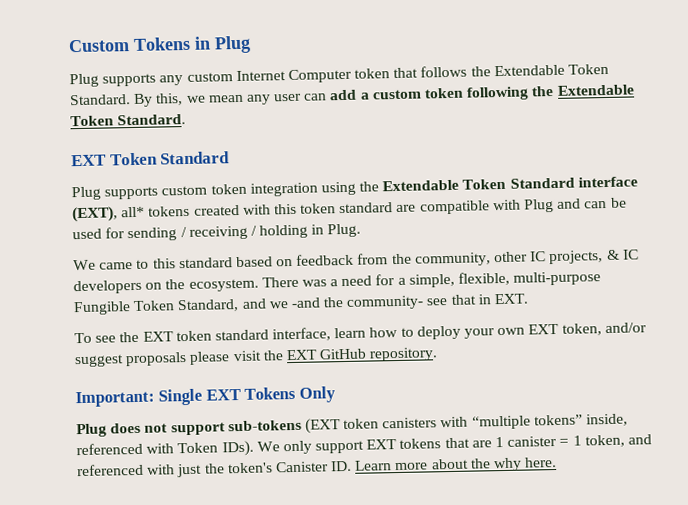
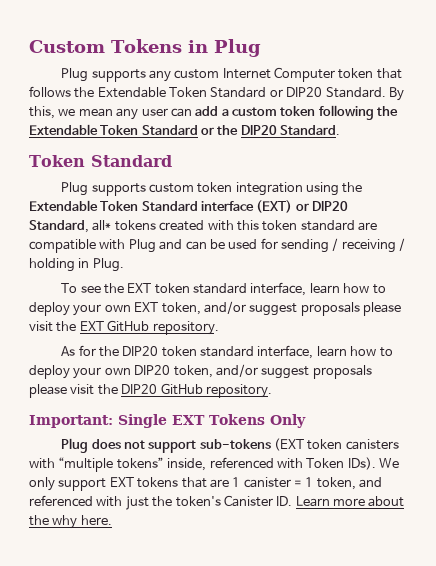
- Plug supports any custom Internet Computer token that follows the Extendable Token Standard.
+ Plug supports any custom Internet Computer token that follows the Extendable Token Standard or DIP20 Standard.
- By this, we mean any user can add a custom token following the Extendable Token Standard.
- EXT Token Standard
+ By this, we mean any user can add a custom token following the Extendable Token Standard or the DIP20 Standard.
+ Token Standard
- Plug supports custom token integration using the Extendable Token Standard interface (EXT), all* tokens created with this token standard are compatible with Plug and can be used for sending / receiving / holding in Plug.
+ Plug supports custom token integration using the Extendable Token Standard interface (EXT) or DIP20 Standard, all* tokens created with this token standard are compatible with Plug and can be used for sending / receiving / holding in Plug.
- We came to this standard based on feedback from the community, other IC projects, & IC developers on the ecosystem. There was a need for a simple, flexible, multi-purpose Fungible Token Standard, and we -and the community- see that in EXT.
+ As for the DIP20 token standard interface, learn how to deploy your own DIP20 token, and/or suggest proposals please visit the DIP20 GitHub repository.

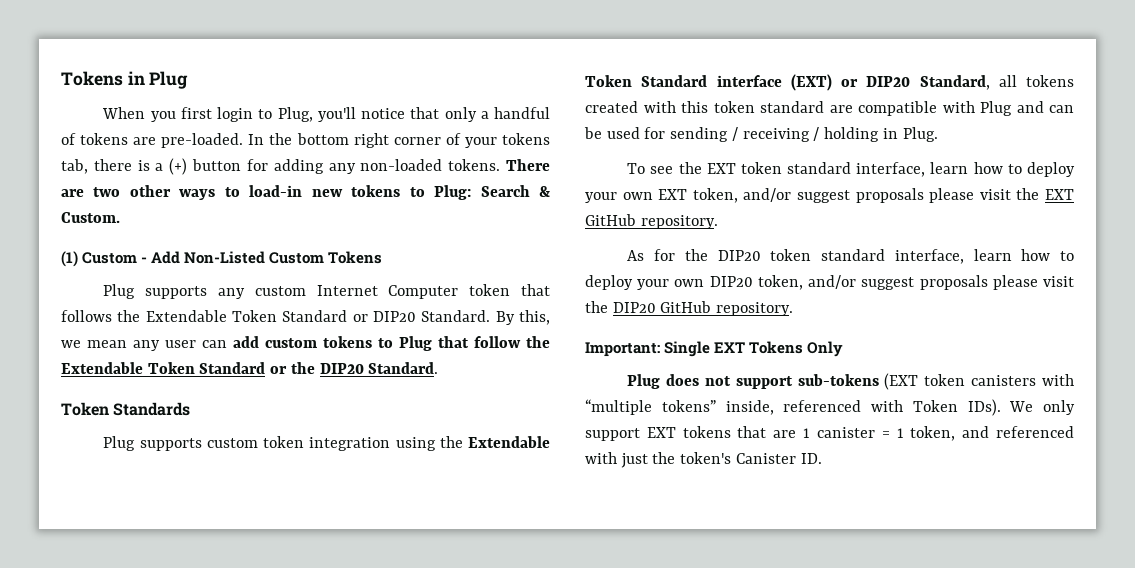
- Custom Tokens in Plug
+ Tokens in Plug
+ When you first login to Plug, you'll notice that only a handful of tokens are pre-loaded. In the bottom right corner of your tokens tab, there is a (+) button for adding any non-loaded tokens. There are two other ways to load-in new tokens to Plug: Search & Custom.
+ (1) Custom - Add Non-Listed Custom Tokens
- By this, we mean any user can add a custom token following the Extendable Token Standard or the DIP20 Standard.
- Token Standard
+ By this, we mean any user can add custom tokens to Plug that follow the Extendable Token Standard or the DIP20 Standard.
+ Token Standards
- Plug supports custom token integration using the Extendable Token Standard interface (EXT) or DIP20 Standard, all* tokens created with this token standard are compatible with Plug and can be used for sending / receiving / holding in Plug.
+ Plug supports custom token integration using the Extendable Token Standard interface (EXT) or DIP20 Standard, all tokens created with this token standard are compatible with Plug and can be used for sending / receiving / holding in Plug.
- We only support EXT tokens that are 1 canister = 1 token, and referenced with just the token's Canister ID. Learn more about the why here.
+ We only support EXT tokens that are 1 canister = 1 token, and referenced with just the token's Canister ID.

